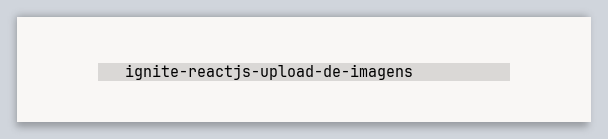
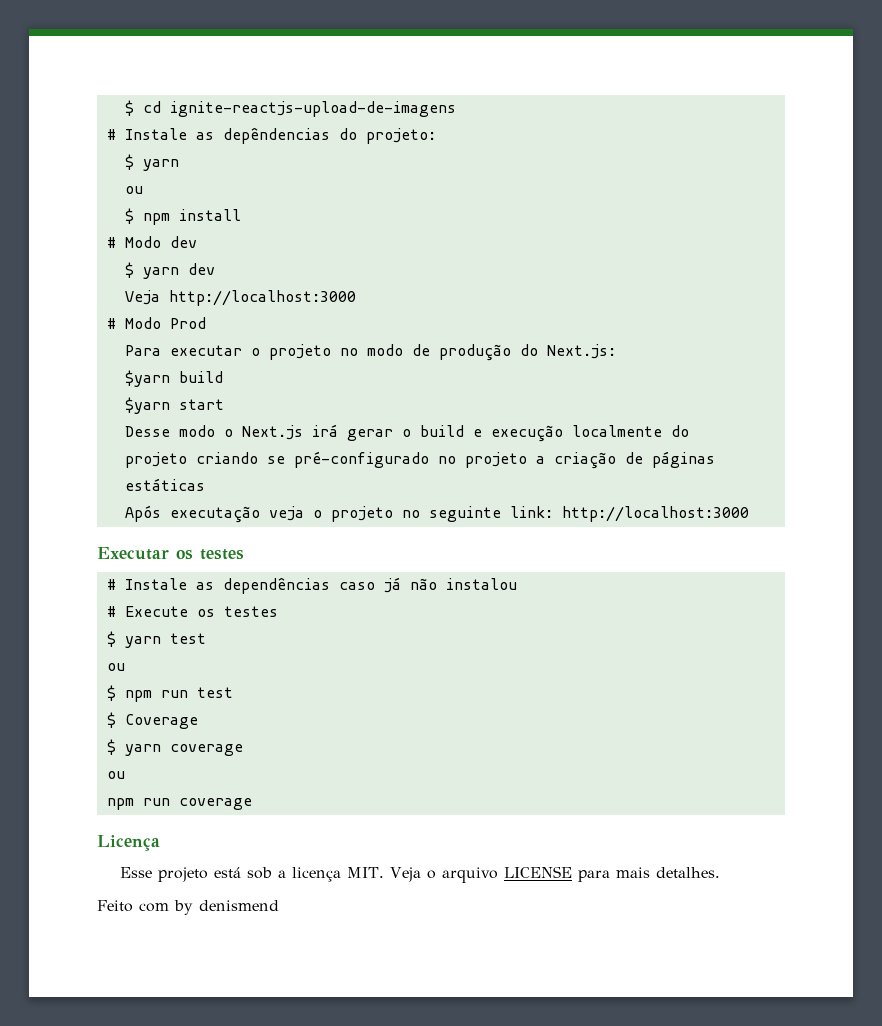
- ignite-reactjs-upload-de-imagens
+ $ cd ignite-reactjs-upload-de-imagens
+ # Instale as depêndencias do projeto:
+ $ yarn
+ ou
+ $ npm install
+ # Modo dev
+ $ yarn dev
+ Veja http://localhost:3000
+ # Modo Prod
+ Para executar o projeto no modo de produção do Next.js:
+ $yarn build
+ $yarn start
+ Desse modo o Next.js irá gerar o build e execução localmente do
+ projeto criando se pré-configurado no projeto a criação de páginas estáticas
+ Após executação veja o projeto no seguinte link: http://localhost:3000
+ Executar os testes
+ # Instale as dependências caso já não instalou
+ # Execute os testes
+ $ yarn test
+ ou
+ $ npm run test
+ $ Coverage
+ $ yarn coverage
+ ou
+ npm run coverage
+ Licença
+ Esse projeto está sob a licença MIT. Veja o arquivo LICENSE para mais detalhes.
+ Feito com by denismend

